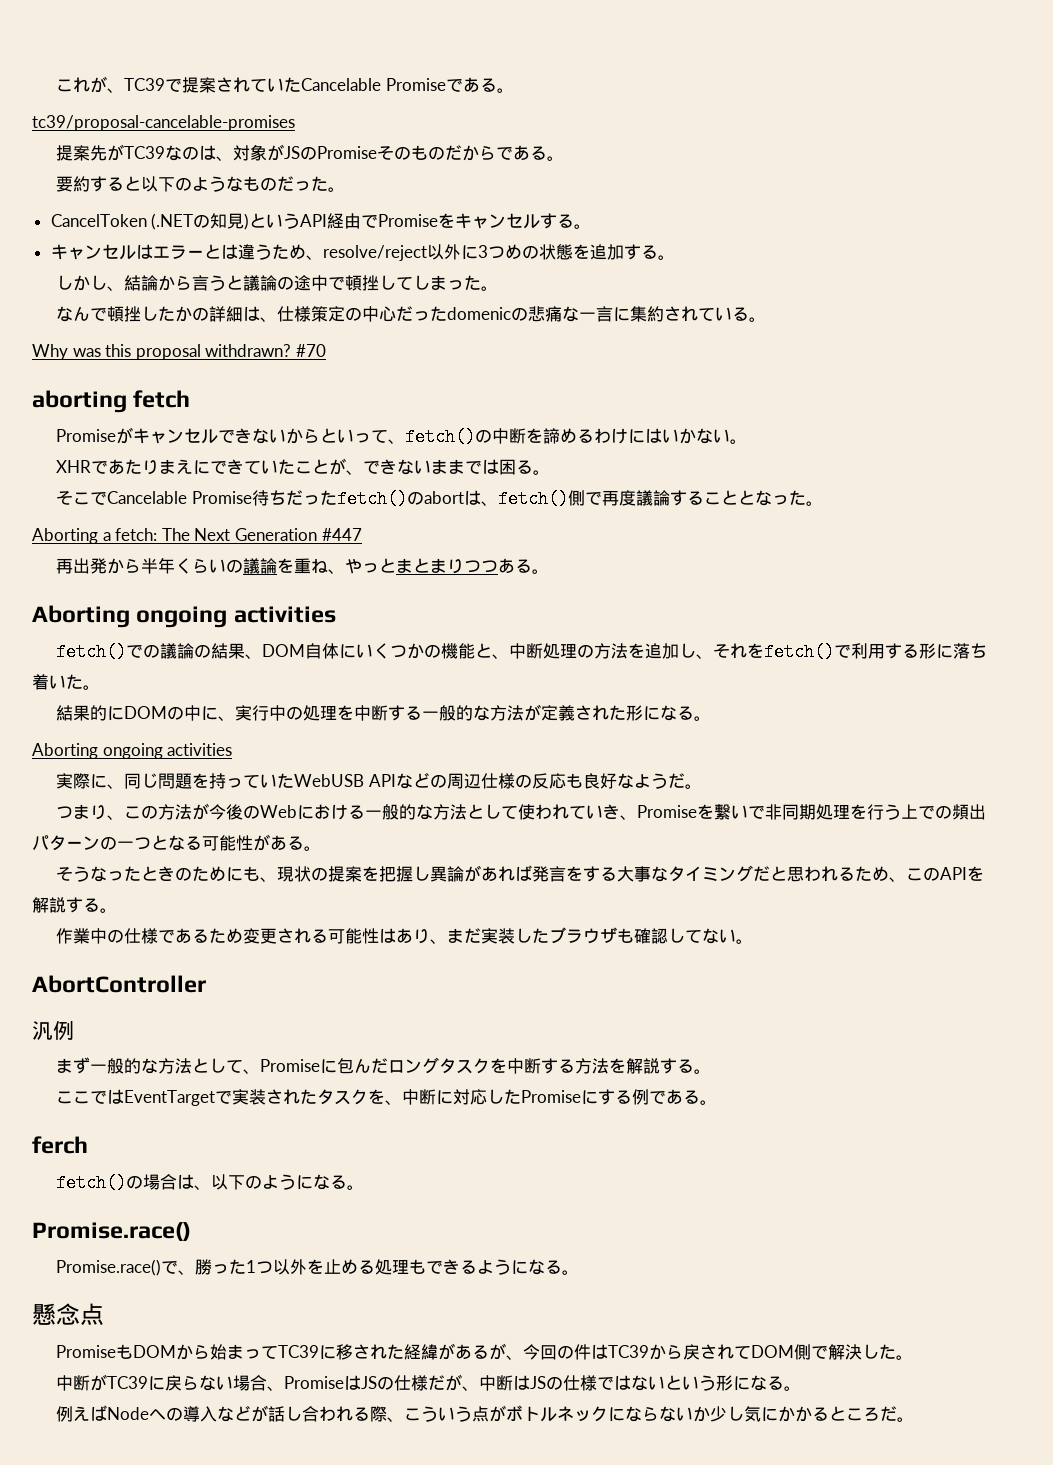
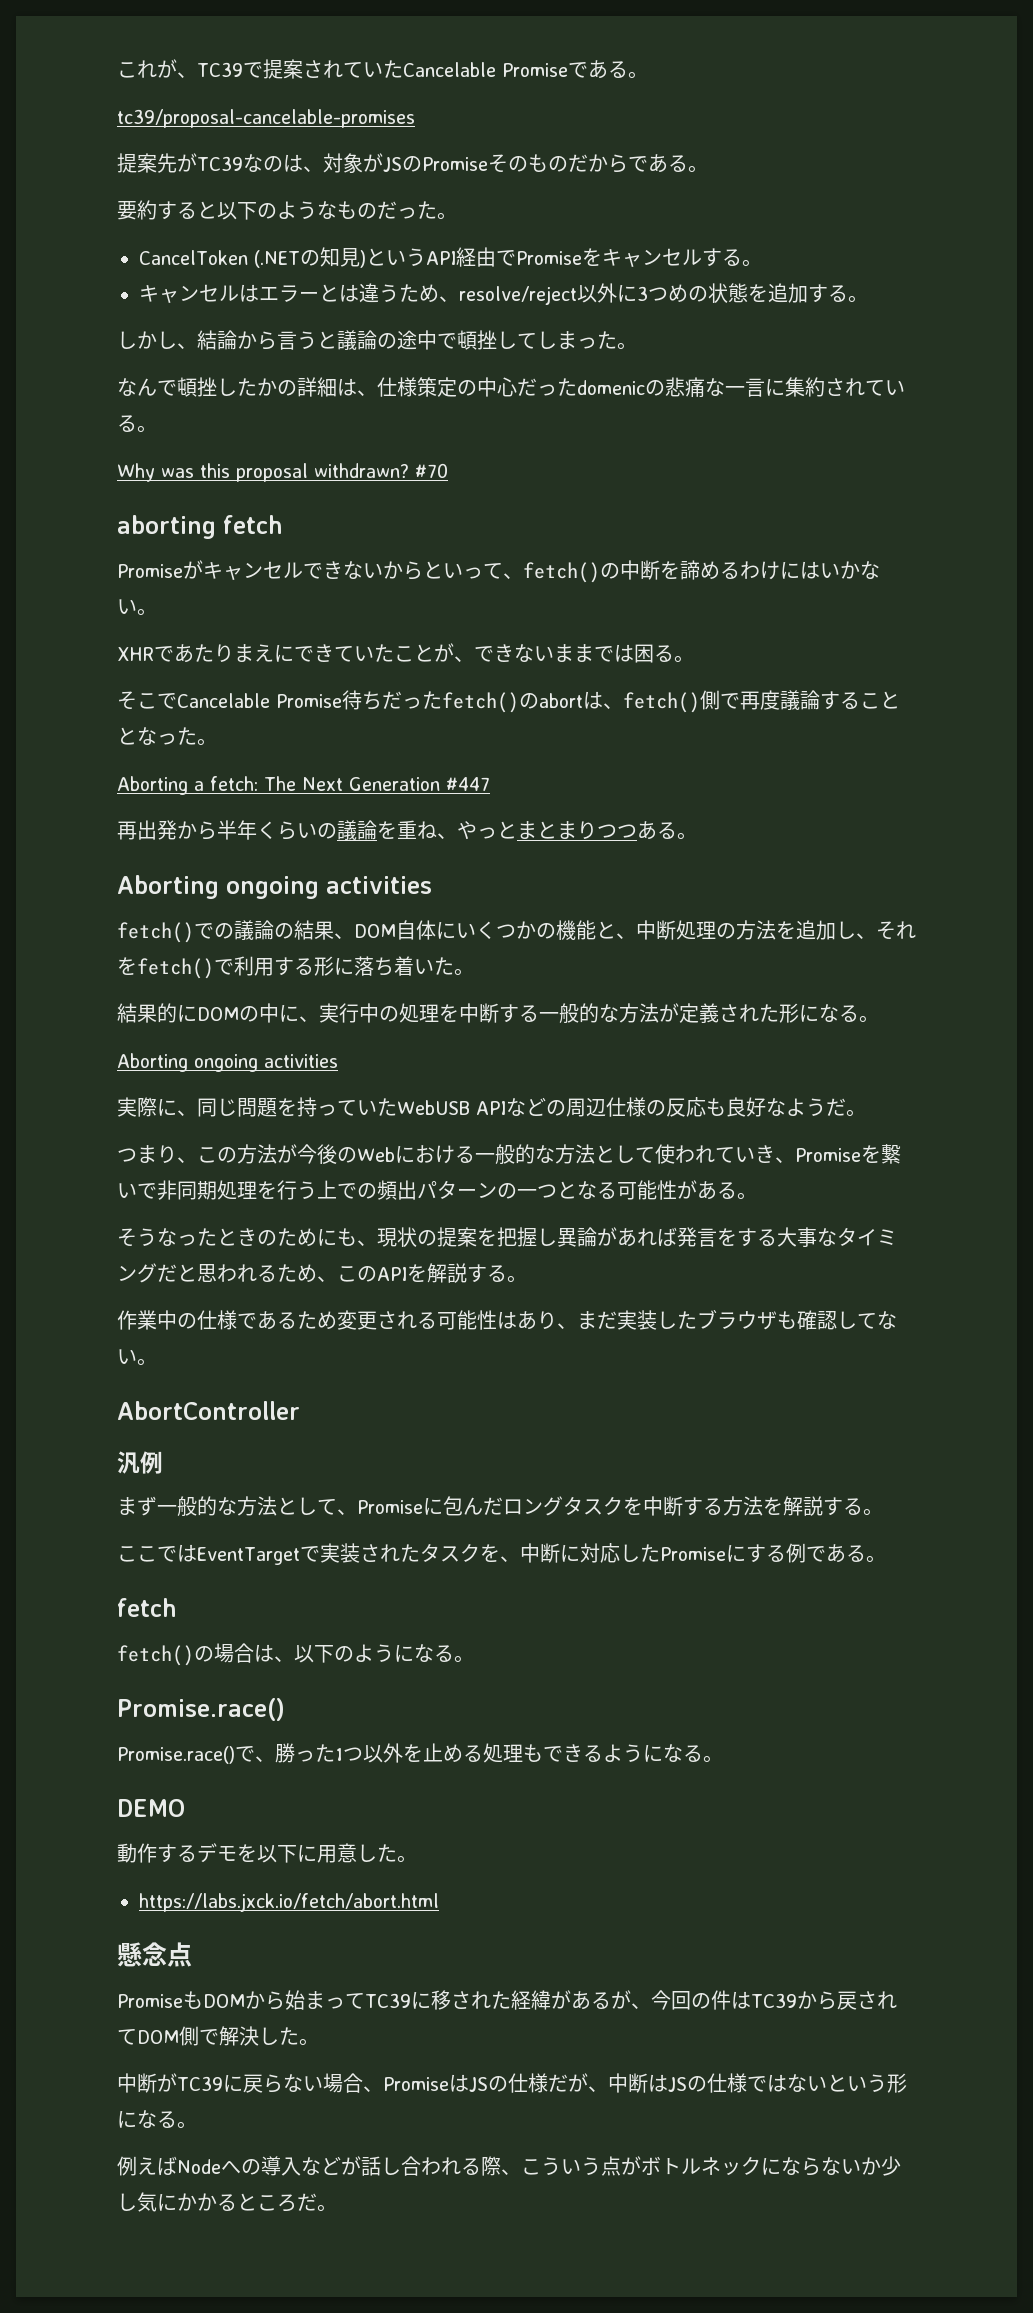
  ここではEventTargetで実装されたタスクを、中断に対応したPromiseにする例である。
- ferch
+ fetch
+ DEMO
+ 動作するデモを以下に用意した。
+ https://labs.jxck.io/fetch/abort.html

